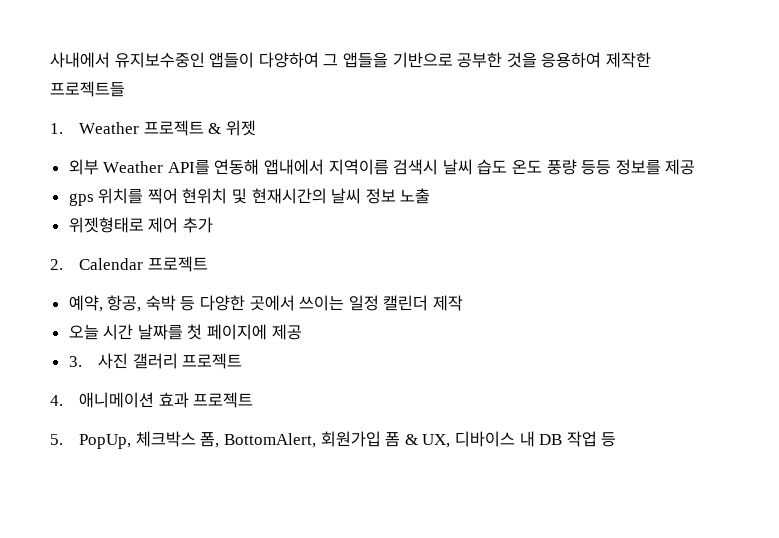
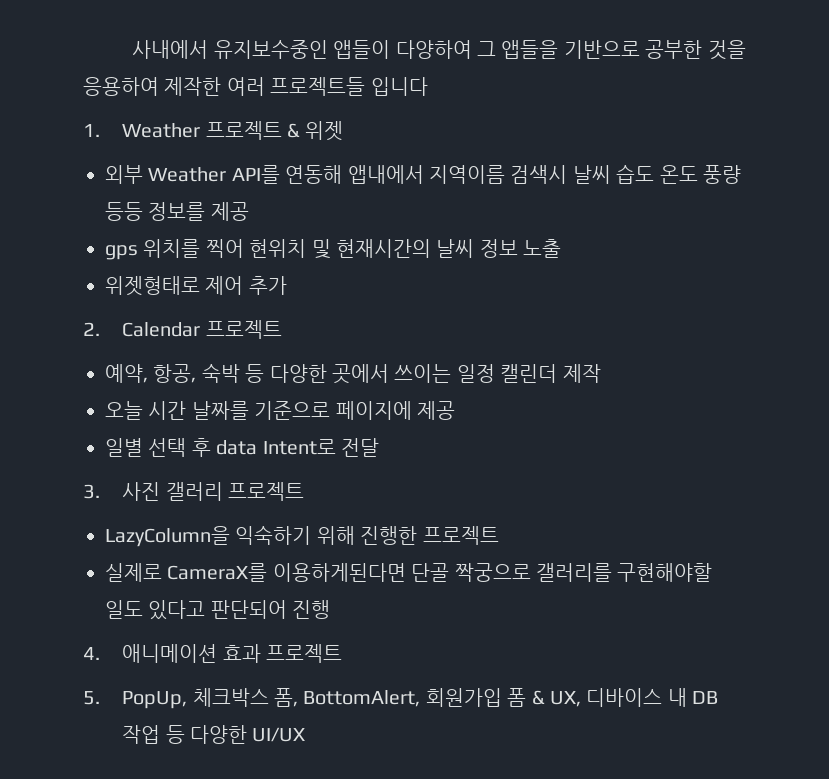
- 사내에서 유지보수중인 앱들이 다양하여 그 앱들을 기반으로 공부한 것을 응용하여 제작한 프로젝트들
+ 사내에서 유지보수중인 앱들이 다양하여 그 앱들을 기반으로 공부한 것을 응용하여 제작한 여러 프로젝트들 입니다
- 오늘 시간 날짜를 첫 페이지에 제공
+ 오늘 시간 날짜를 기준으로 페이지에 제공
+ 일별 선택 후 data Intent로 전달
  3. 사진 갤러리 프로젝트
+ LazyColumn을 익숙하기 위해 진행한 프로젝트
+ 실제로 CameraX를 이용하게된다면 단골 짝궁으로 갤러리를 구현해야할 일도 있다고 판단되어 진행
- 5. PopUp, 체크박스 폼, BottomAlert, 회원가입 폼 & UX, 디바이스 내 DB 작업 등
+ 5. PopUp, 체크박스 폼, BottomAlert, 회원가입 폼 & UX, 디바이스 내 DB 작업 등 다양한 UI/UX

